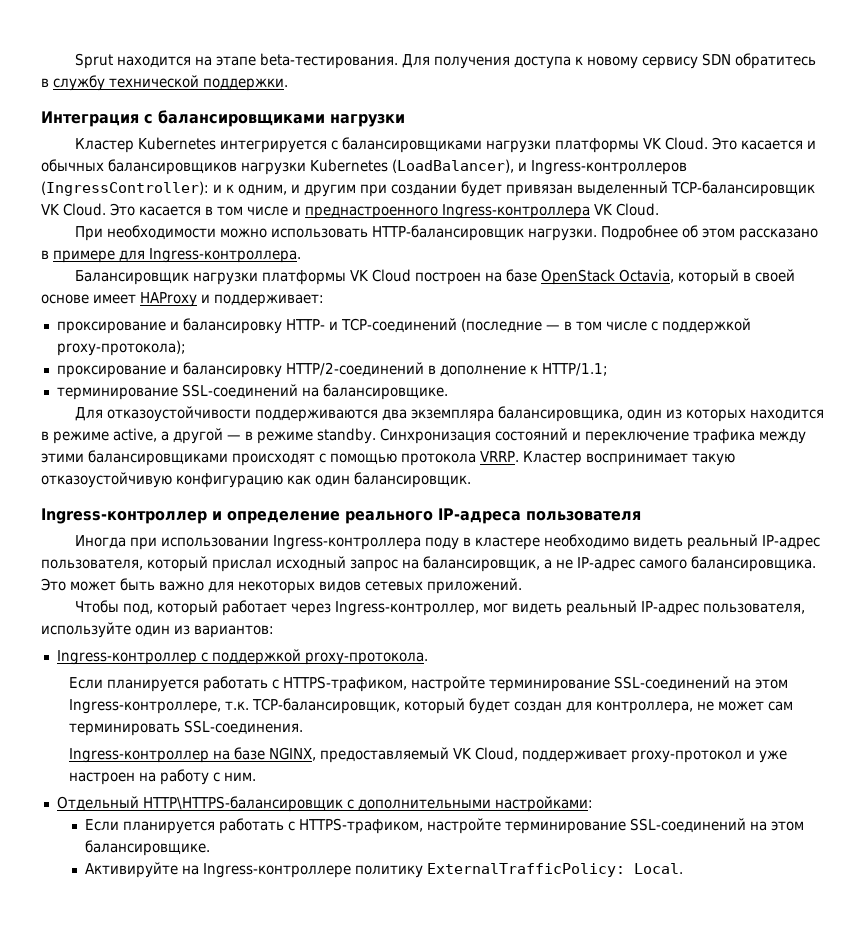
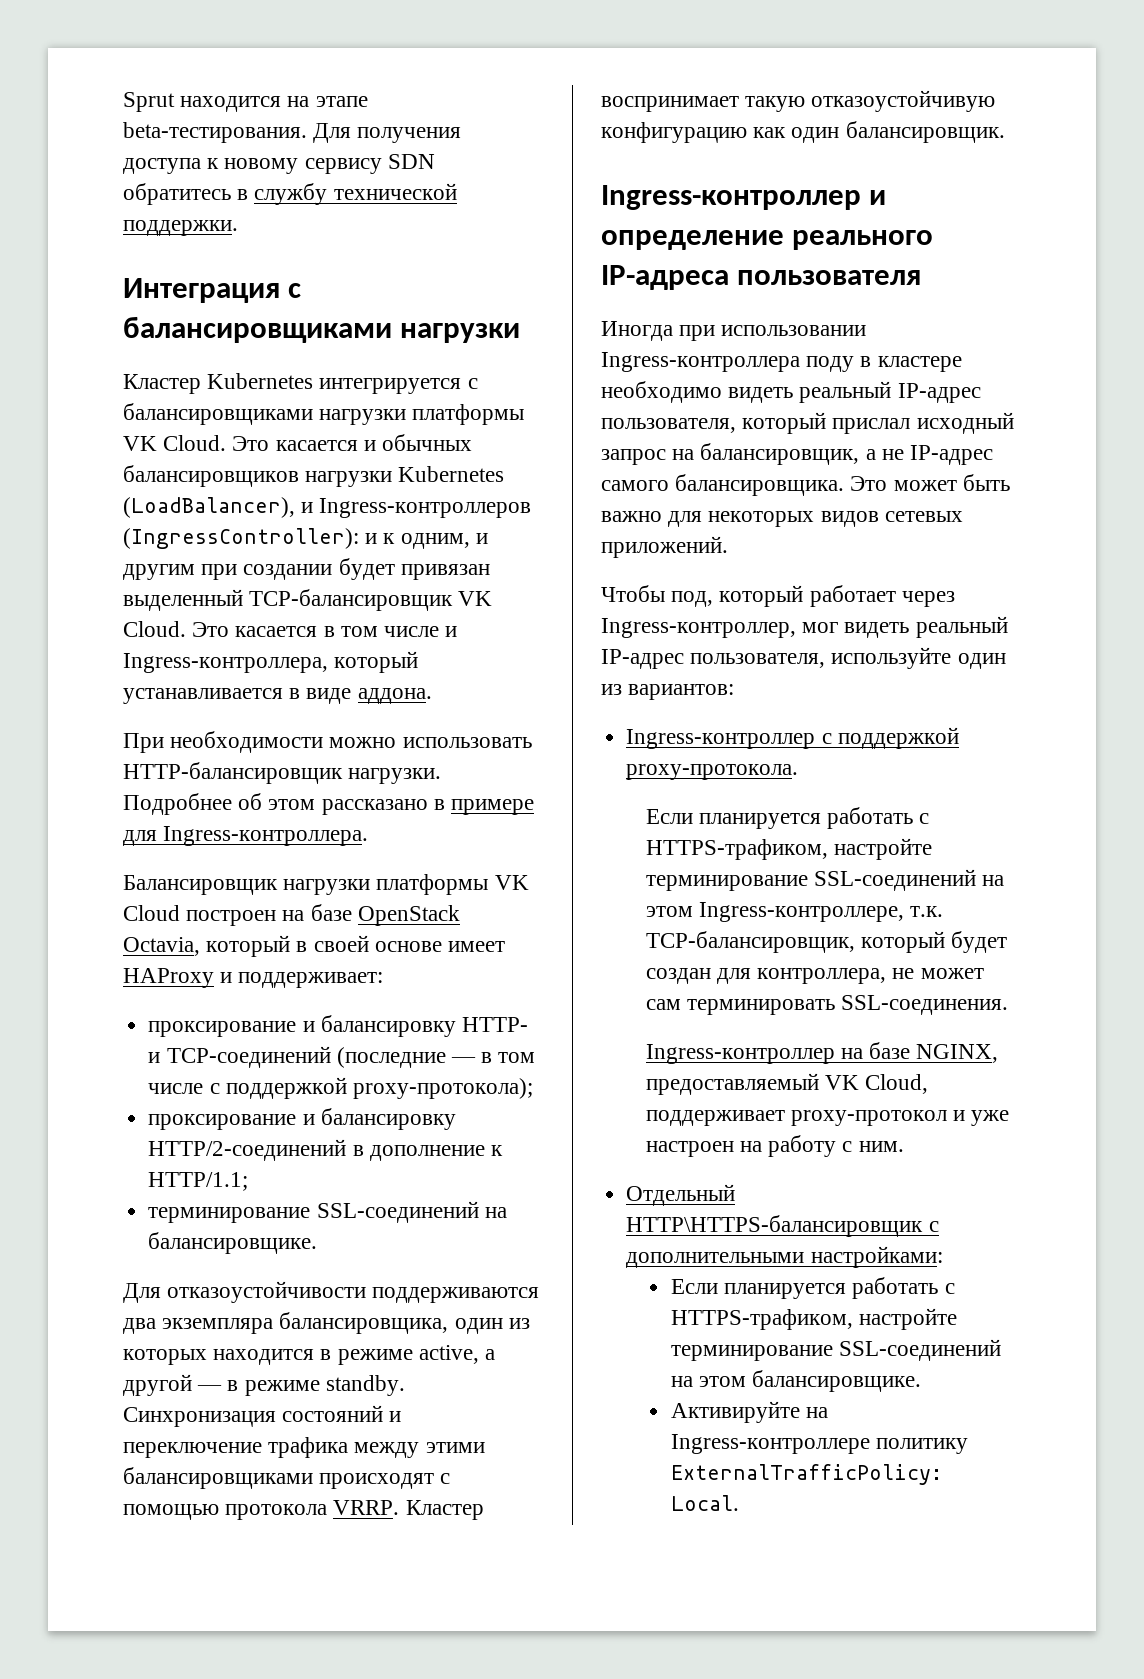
- Это касается в том числе и преднастроенного Ingress-контроллера VK Cloud.
+ Это касается в том числе и Ingress-контроллера, который устанавливается в виде аддона.

